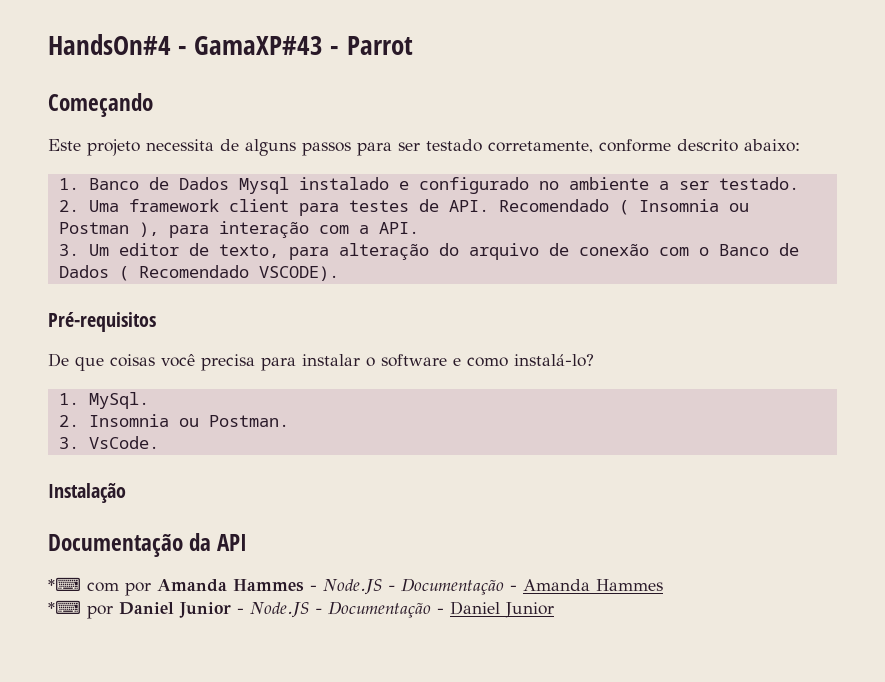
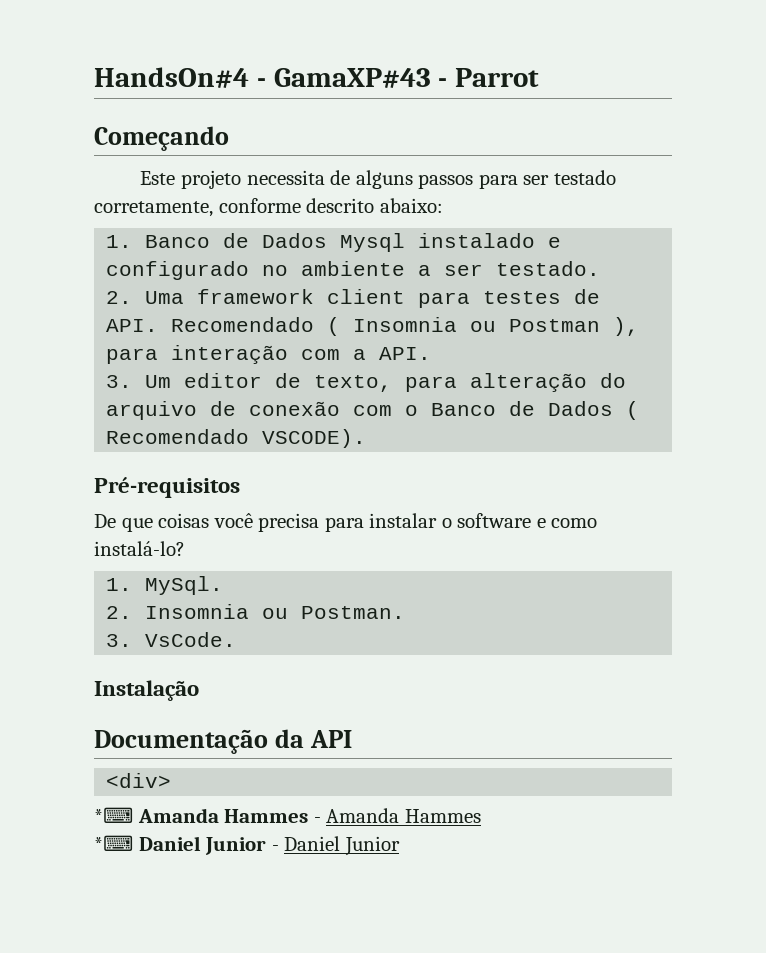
- *⌨ com por Amanda Hammes - Node.JS - Documentação - Amanda Hammes
+ <div>
+ *⌨ Amanda Hammes - Amanda Hammes
- *⌨ por Daniel Junior - Node.JS - Documentação - Daniel Junior
+ *⌨ Daniel Junior - Daniel Junior

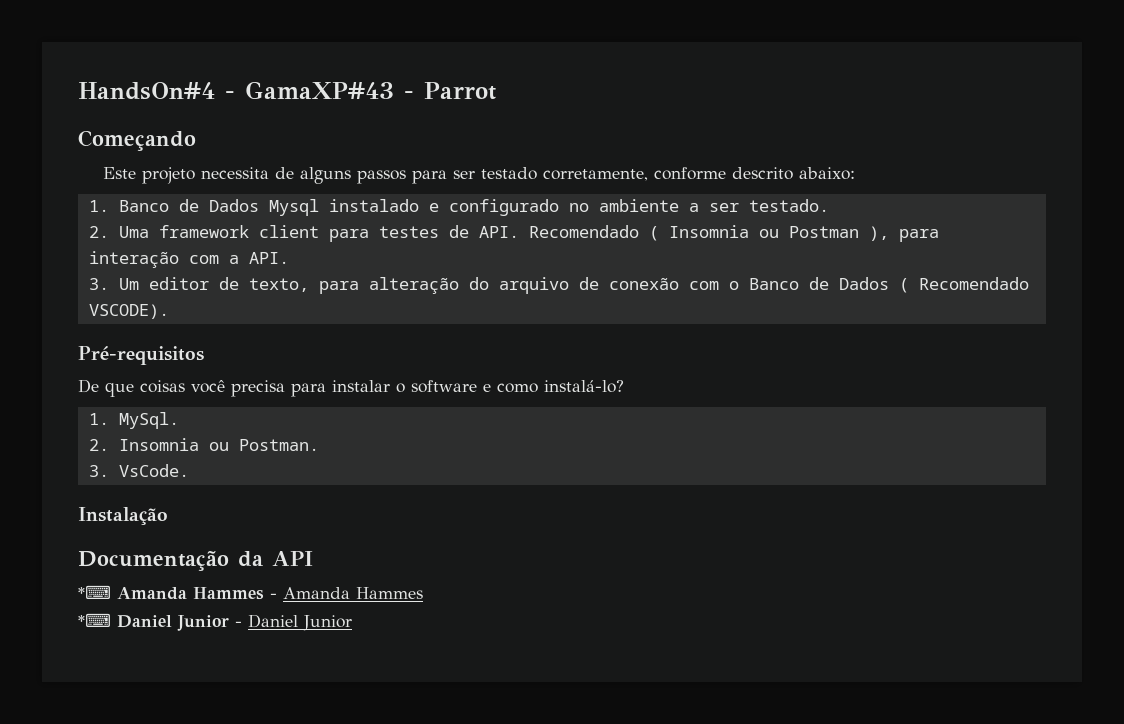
- <div>

